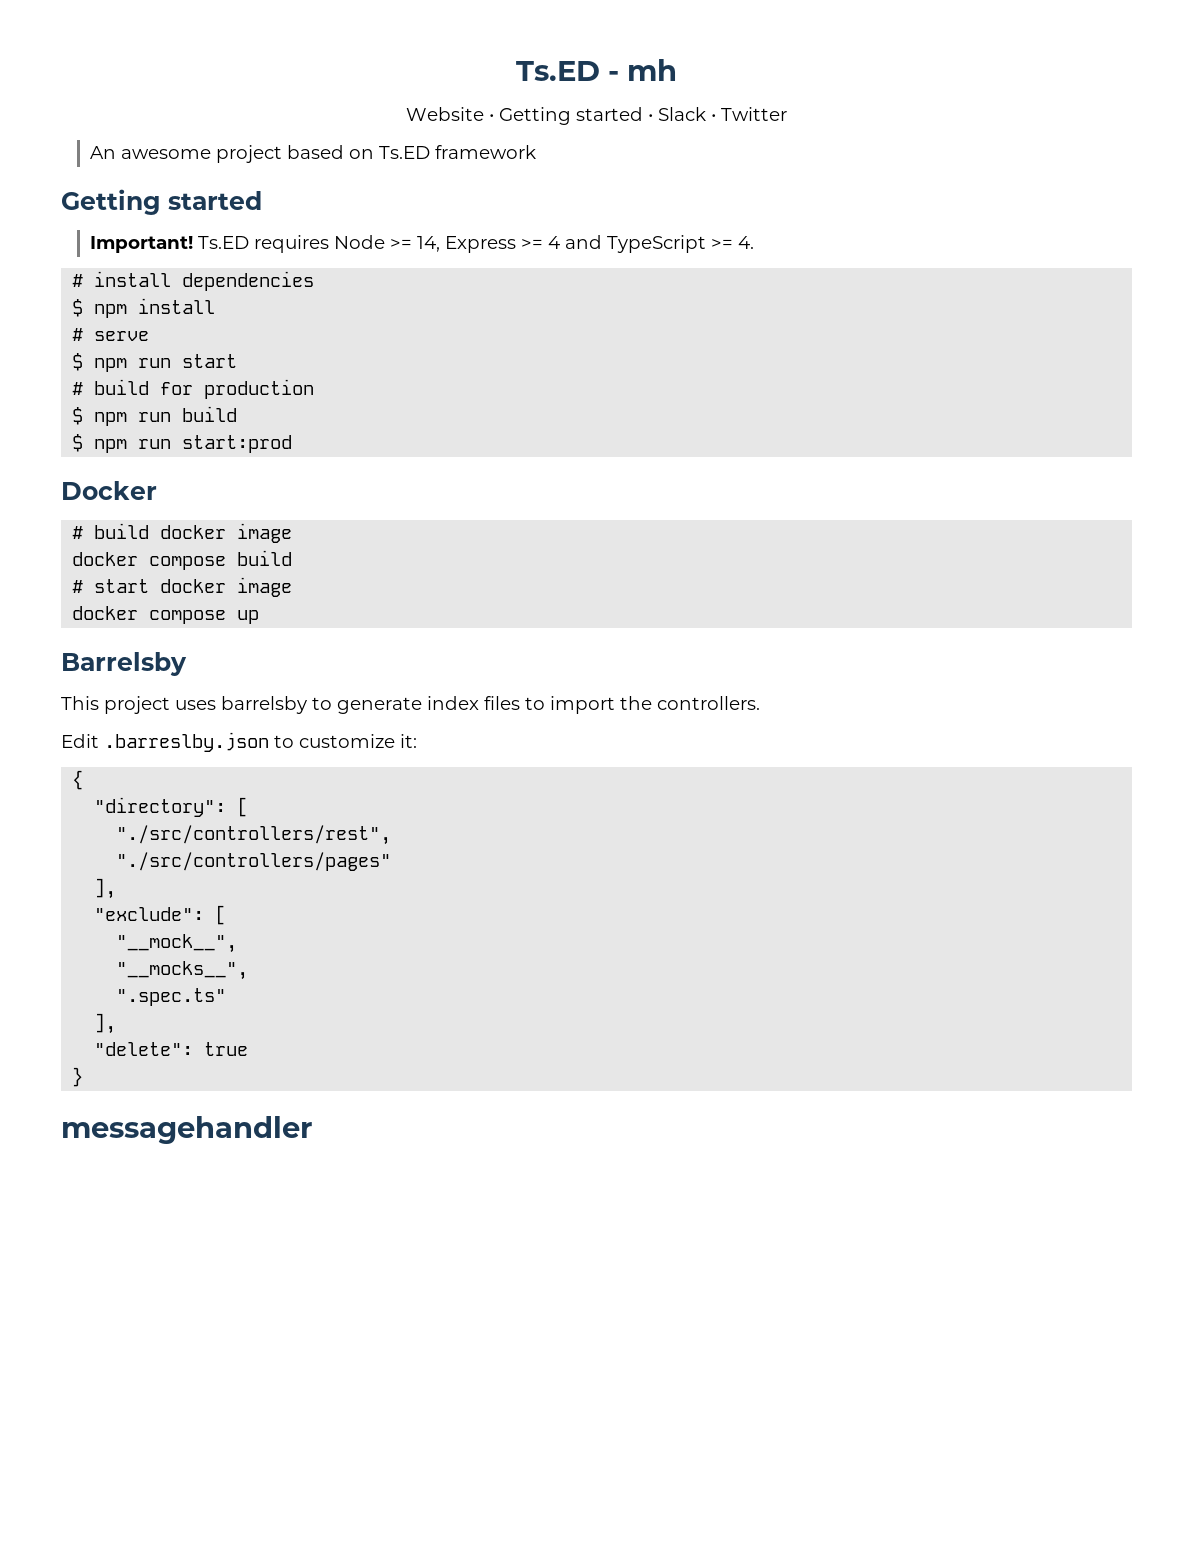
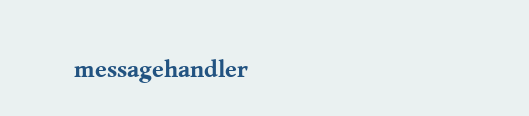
- Ts.ED - mh
- Website • Getting started • Slack • Twitter
- An awesome project based on Ts.ED framework
- Getting started
- Important! Ts.ED requires Node >= 14, Express >= 4 and TypeScript >= 4.
- # install dependencies
- $ npm install
- # serve
- $ npm run start
- # build for production
- $ npm run build
- $ npm run start:prod
- Docker
- # build docker image
- docker compose build
- # start docker image
- docker compose up
- Barrelsby
- This project uses barrelsby to generate index files to import the controllers.
- Edit .barreslby.json to customize it:
- {
- "directory": [
- "./src/controllers/rest",
- "./src/controllers/pages"
- ],
- "exclude": [
- "__mock__",
- "__mocks__",
- ".spec.ts"
- ],
- "delete": true
- }

